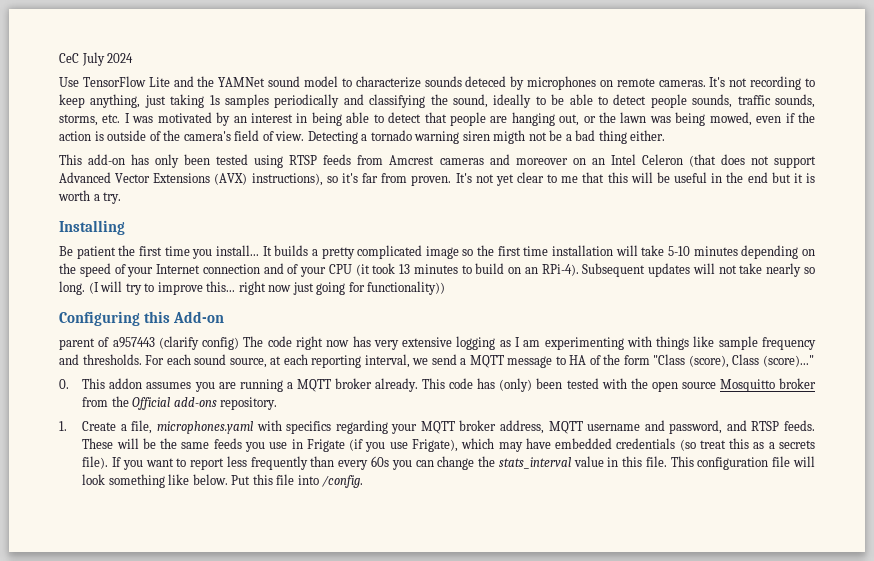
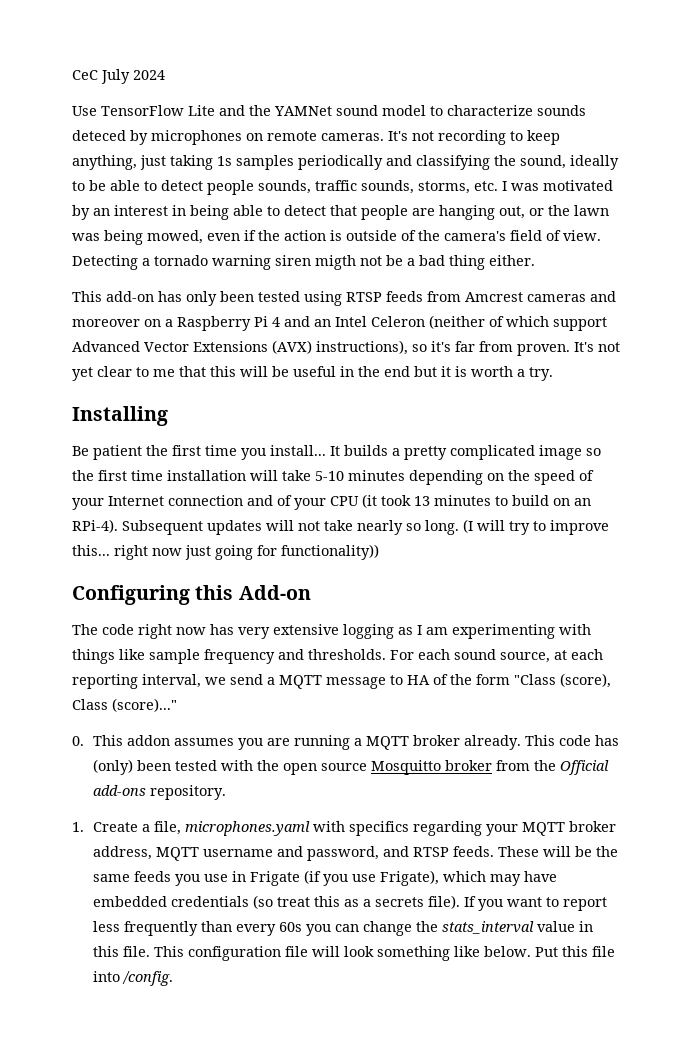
- This add-on has only been tested using RTSP feeds from Amcrest cameras and moreover on an Intel Celeron (that does not support Advanced Vector Extensions (AVX) instructions), so it's far from proven.
+ This add-on has only been tested using RTSP feeds from Amcrest cameras and moreover on a Raspberry Pi 4 and an Intel Celeron (neither of which support Advanced Vector Extensions (AVX) instructions), so it's far from proven.
- parent of a957443 (clarify config) The code right now has very extensive logging as I am experimenting with things like sample frequency and thresholds.
+ The code right now has very extensive logging as I am experimenting with things like sample frequency and thresholds.

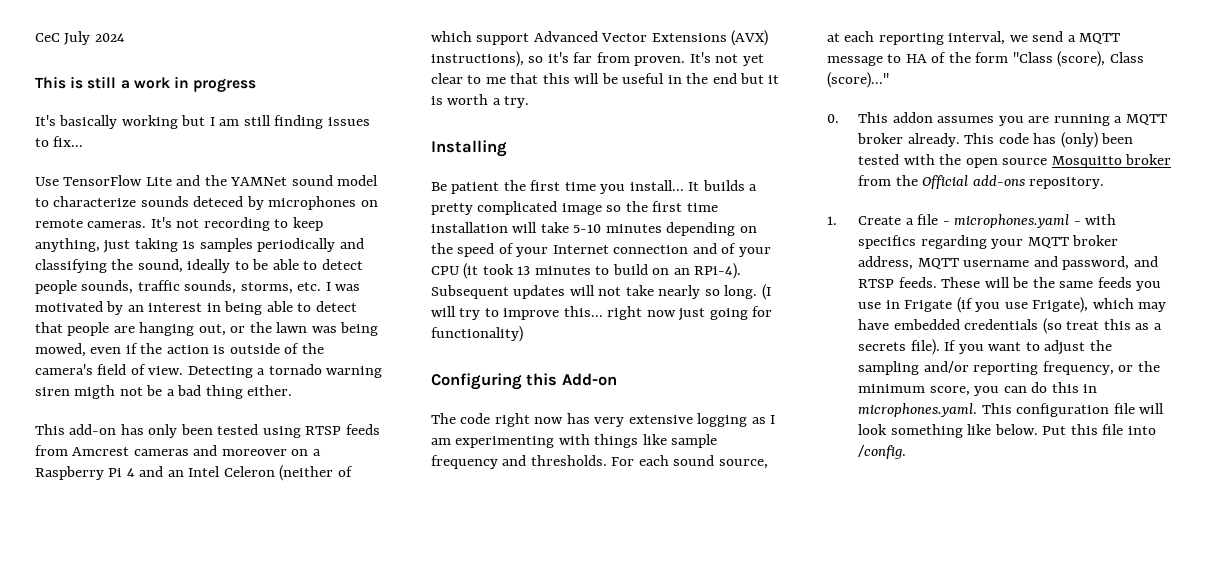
+ This is still a work in progress
+ It's basically working but I am still finding issues to fix...
- (I will try to improve this... right now just going for functionality))
+ (I will try to improve this... right now just going for functionality)
- 1. Create a file, microphones.yaml with specifics regarding your MQTT broker address, MQTT username and password, and RTSP feeds.
+ 1. Create a file - microphones.yaml - with specifics regarding your MQTT broker address, MQTT username and password, and RTSP feeds.
- If you want to report less frequently than every 60s you can change the stats_interval value in this file. This configuration file will look something like below.
+ If you want to adjust the sampling and/or reporting frequency, or the minimum score, you can do this in microphones.yaml. This configuration file will look something like below.

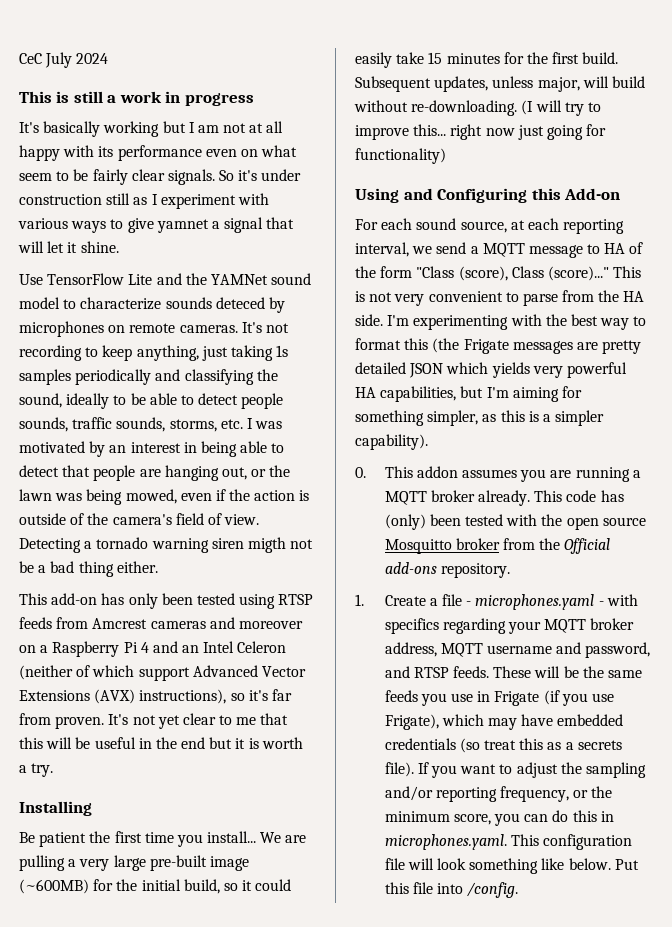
- It's basically working but I am still finding issues to fix...
+ It's basically working but I am not at all happy with its performance even on what seem to be fairly clear signals. So it's under construction still as I experiment with various ways to give yamnet a signal that will let it shine.
- It builds a pretty complicated image so the first time installation will take 5-10 minutes depending on the speed of your Internet connection and of your CPU (it took 13 minutes to build on an RPi-4). Subsequent updates will not take nearly so long.
+ We are pulling a very large pre-built image (~600MB) for the initial build, so it could easily take 15 minutes for the first build. Subsequent updates, unless major, will build without re-downloading.
- Configuring this Add-on
+ Using and Configuring this Add-on
- The code right now has very extensive logging as I am experimenting with things like sample frequency and thresholds.
+ This is not very convenient to parse from the HA side. I'm experimenting with the best way to format this (the Frigate messages are pretty detailed JSON which yields very powerful HA capabilities, but I'm aiming for something simpler, as this is a simpler capability).

